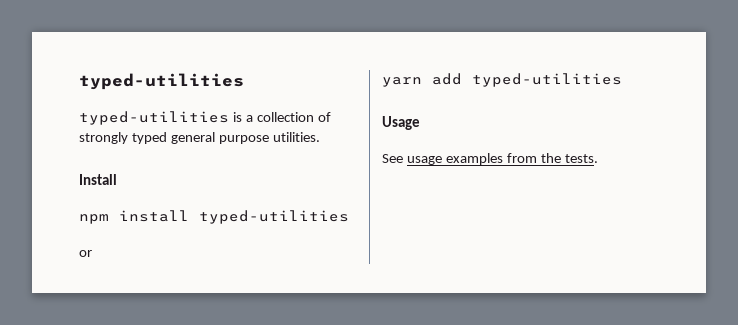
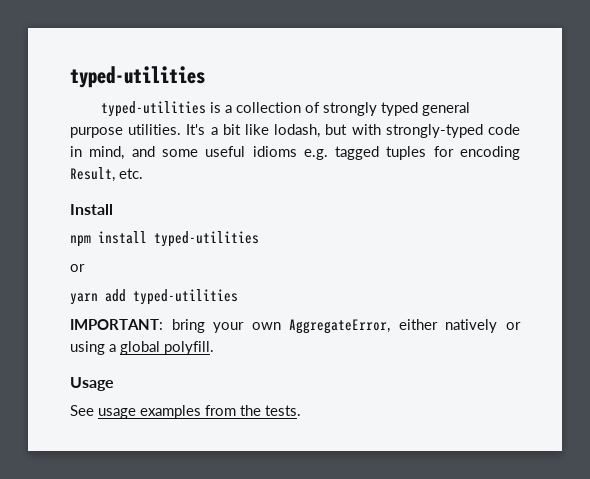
+ It's a bit like lodash, but with strongly-typed code in mind, and some useful idioms e.g. tagged tuples for encoding Result, etc.
+ IMPORTANT: bring your own AggregateError, either natively or using a global polyfill.

